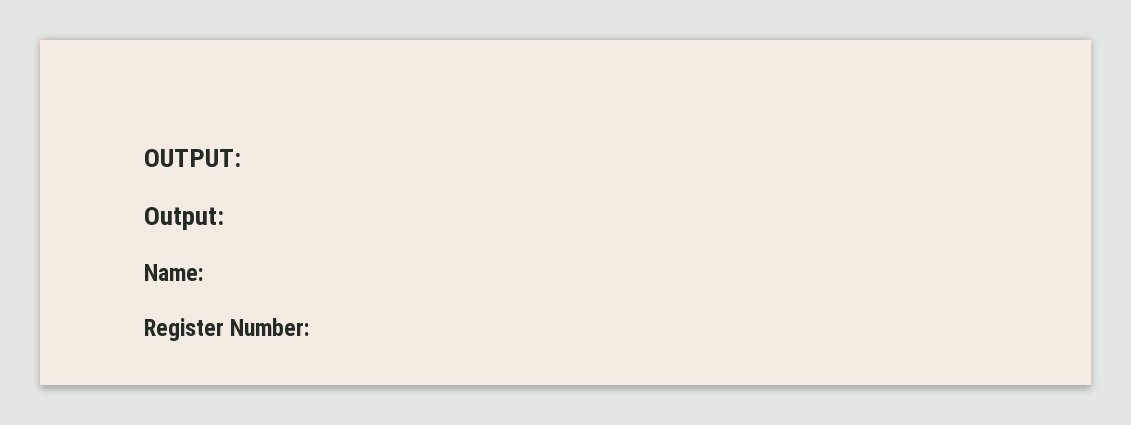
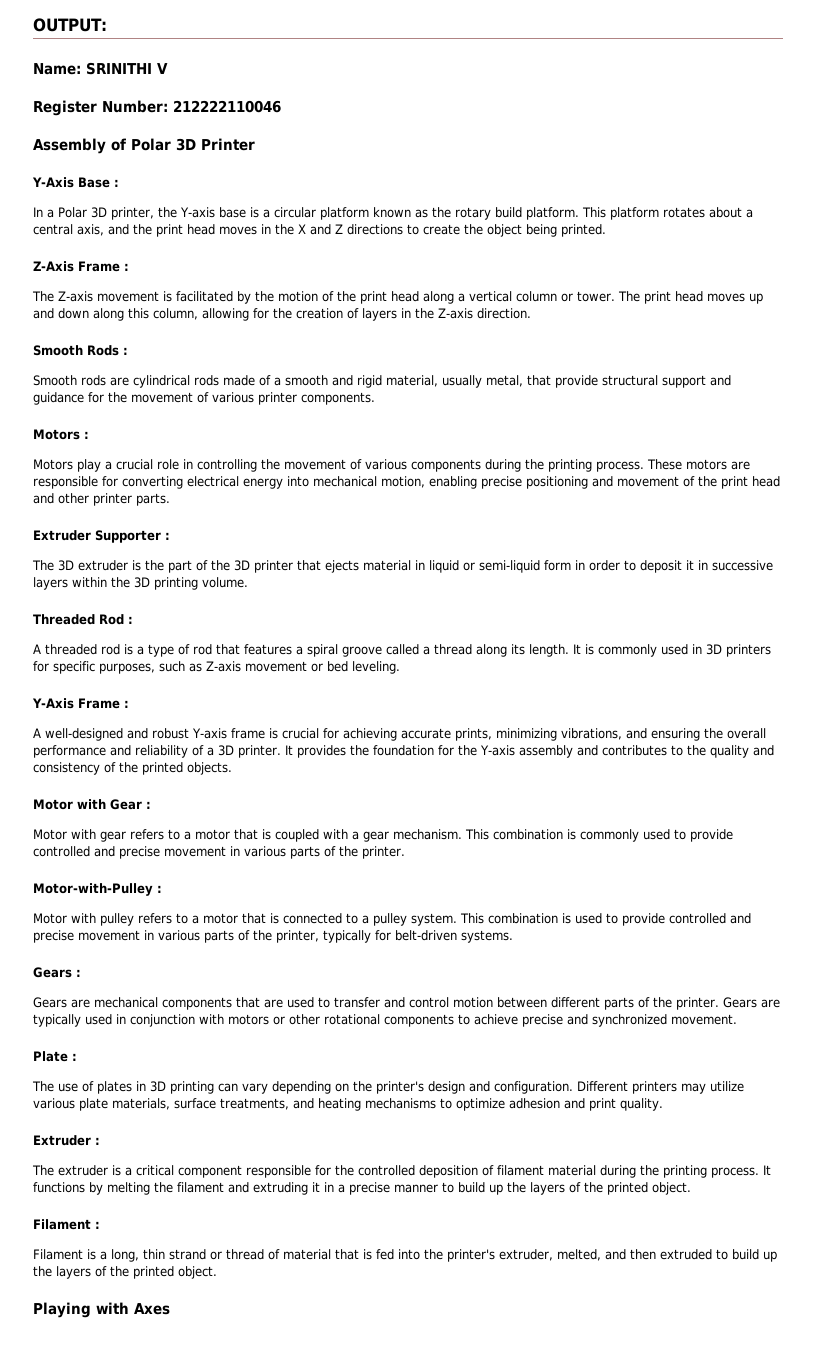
- Output:
- Name:
+ Name: SRINITHI V
- Register Number:
+ Register Number: 212222110046
+ Assembly of Polar 3D Printer
+ Y-Axis Base :
+ In a Polar 3D printer, the Y-axis base is a circular platform known as the rotary build platform. This platform rotates about a central axis, and the print head moves in the X and Z directions to create the object being printed.
+ Z-Axis Frame :
+ The Z-axis movement is facilitated by the motion of the print head along a vertical column or tower. The print head moves up and down along this column, allowing for the creation of layers in the Z-axis direction.
+ Smooth Rods :
+ Smooth rods are cylindrical rods made of a smooth and rigid material, usually metal, that provide structural support and guidance for the movement of various printer components.
+ Motors :
+ Motors play a crucial role in controlling the movement of various components during the printing process. These motors are responsible for converting electrical energy into mechanical motion, enabling precise positioning and movement of the print head and other printer parts.
+ Extruder Supporter :
+ The 3D extruder is the part of the 3D printer that ejects material in liquid or semi-liquid form in order to deposit it in successive layers within the 3D printing volume.
+ Threaded Rod :
+ A threaded rod is a type of rod that features a spiral groove called a thread along its length. It is commonly used in 3D printers for specific purposes, such as Z-axis movement or bed leveling.
+ Y-Axis Frame :
+ A well-designed and robust Y-axis frame is crucial for achieving accurate prints, minimizing vibrations, and ensuring the overall performance and reliability of a 3D printer. It provides the foundation for the Y-axis assembly and contributes to the quality and consistency of the printed objects.
+ Motor with Gear :
+ Motor with gear refers to a motor that is coupled with a gear mechanism. This combination is commonly used to provide controlled and precise movement in various parts of the printer.
+ Motor-with-Pulley :
+ Motor with pulley refers to a motor that is connected to a pulley system. This combination is used to provide controlled and precise movement in various parts of the printer, typically for belt-driven systems.
+ Gears :
+ Gears are mechanical components that are used to transfer and control motion between different parts of the printer. Gears are typically used in conjunction with motors or other rotational components to achieve precise and synchronized movement.
+ Plate :
+ The use of plates in 3D printing can vary depending on the printer's design and configuration. Different printers may utilize various plate materials, surface treatments, and heating mechanisms to optimize adhesion and print quality.
+ Extruder :
+ The extruder is a critical component responsible for the controlled deposition of filament material during the printing process. It functions by melting the filament and extruding it in a precise manner to build up the layers of the printed object.
+ Filament :
+ Filament is a long, thin strand or thread of material that is fed into the printer's extruder, melted, and then extruded to build up the layers of the printed object.
+ Playing with Axes

